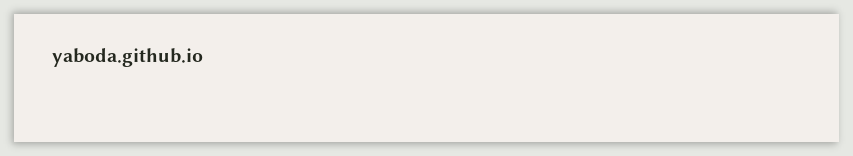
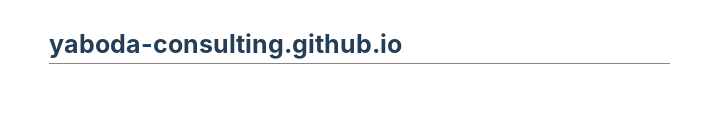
- yaboda.github.io
+ yaboda-consulting.github.io

